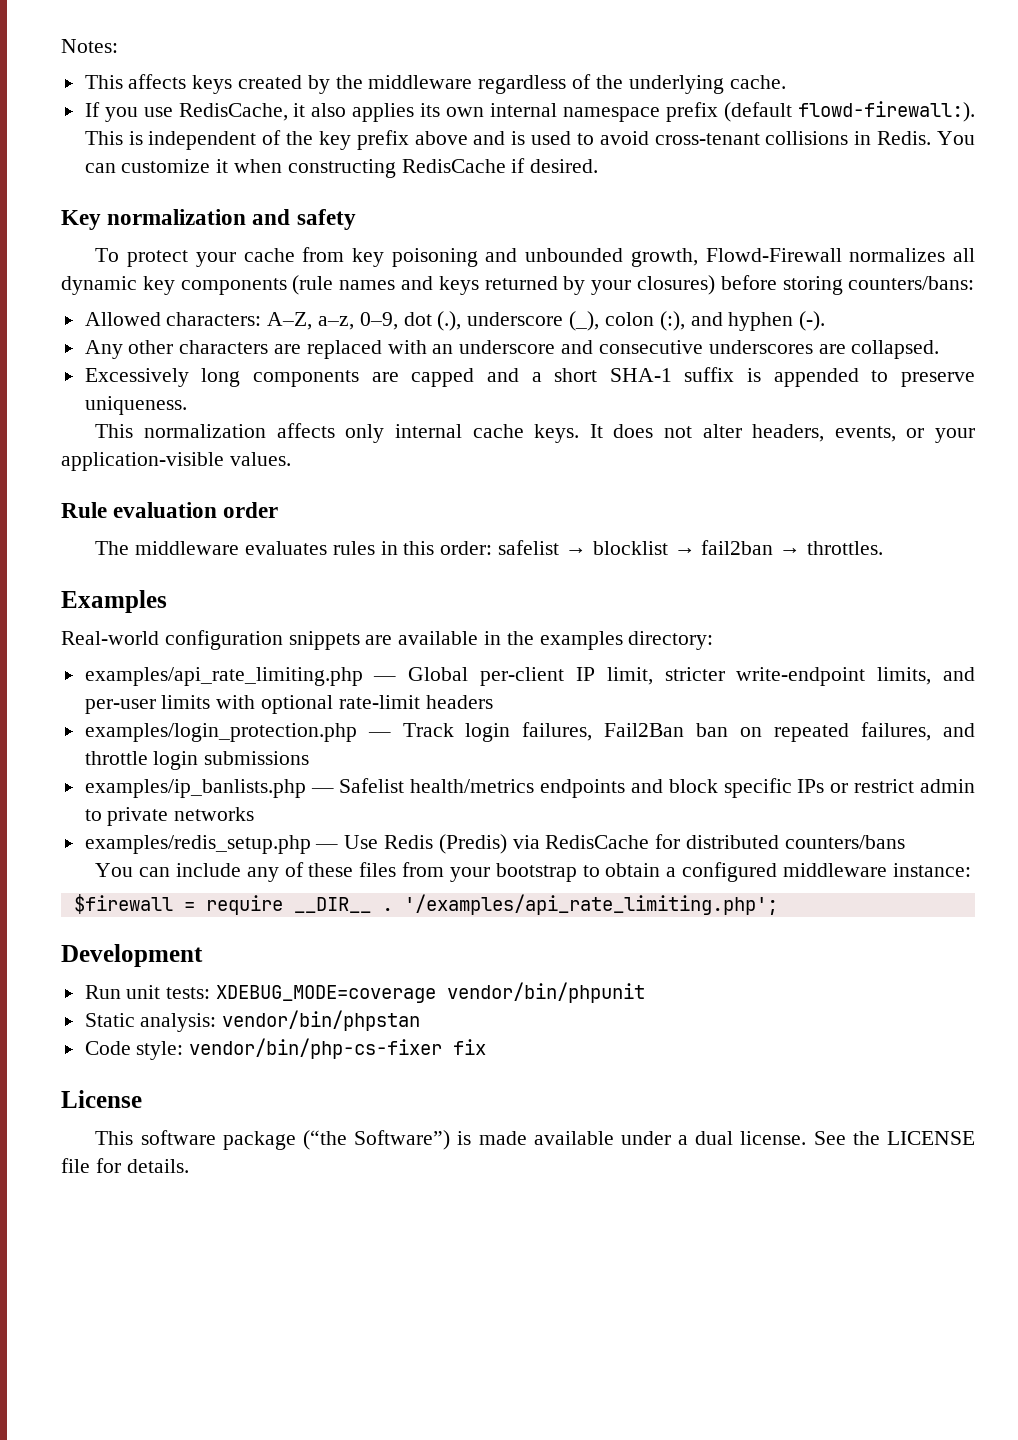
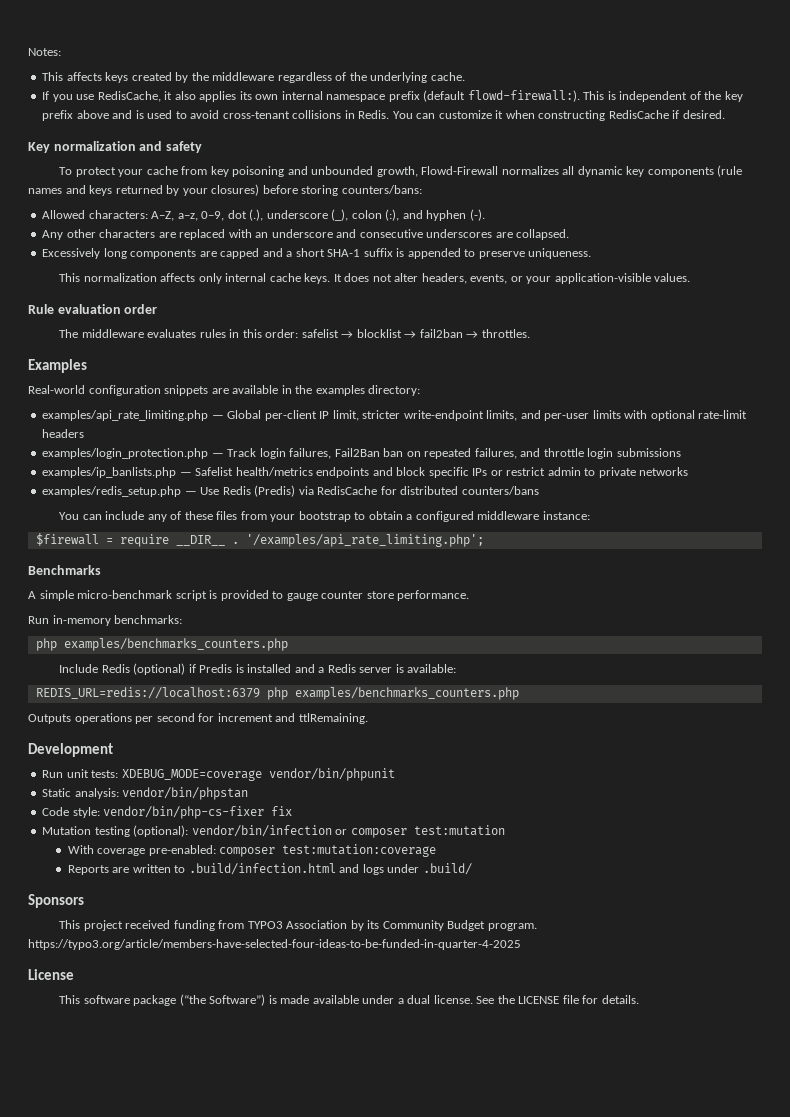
+ Benchmarks
+ A simple micro-benchmark script is provided to gauge counter store performance.
+ Run in-memory benchmarks:
+ php examples/benchmarks_counters.php
+ Include Redis (optional) if Predis is installed and a Redis server is available:
+ REDIS_URL=redis://localhost:6379 php examples/benchmarks_counters.php
+ Outputs operations per second for increment and ttlRemaining.
+ Mutation testing (optional): vendor/bin/infection or composer test:mutation
+ With coverage pre-enabled: composer test:mutation:coverage
+ Reports are written to .build/infection.html and logs under .build/
+ Sponsors
+ This project received funding from TYPO3 Association by its Community Budget program. https://typo3.org/article/members-have-selected-four-ideas-to-be-funded-in-quarter-4-2025

